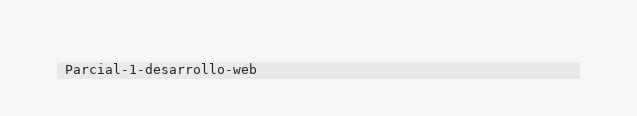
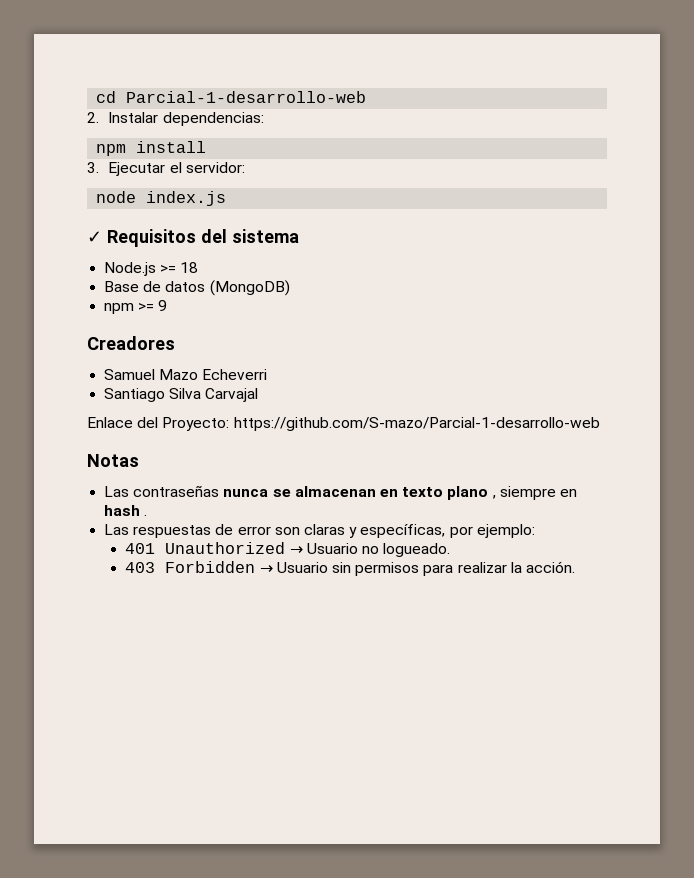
- Parcial-1-desarrollo-web
+ cd Parcial-1-desarrollo-web
+ 2. Instalar dependencias:
+ npm install
+ 3. Ejecutar el servidor:
+ node index.js
+ ✓ Requisitos del sistema
+ Node.js >= 18
+ Base de datos (MongoDB)
+ npm >= 9
+ Creadores
+ Samuel Mazo Echeverri
+ Santiago Silva Carvajal
+ Enlace del Proyecto: https://github.com/S-mazo/Parcial-1-desarrollo-web
+ Notas
+ Las contraseñas nunca se almacenan en texto plano , siempre en hash .
+ Las respuestas de error son claras y específicas, por ejemplo:
+ 401 Unauthorized → Usuario no logueado.
+ 403 Forbidden → Usuario sin permisos para realizar la acción.

